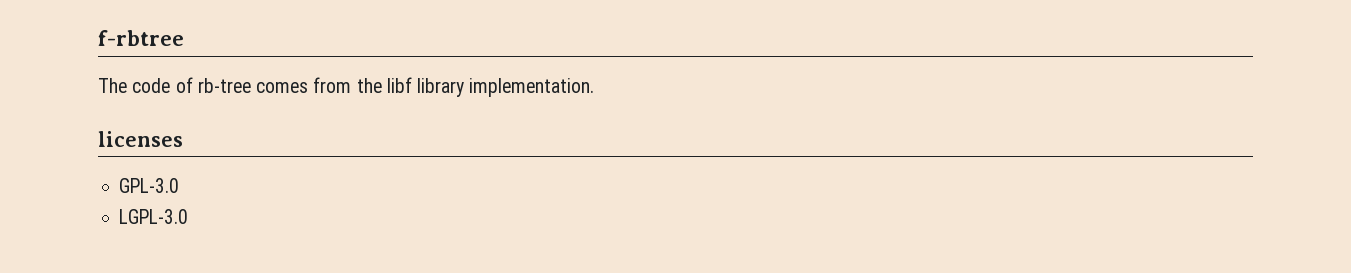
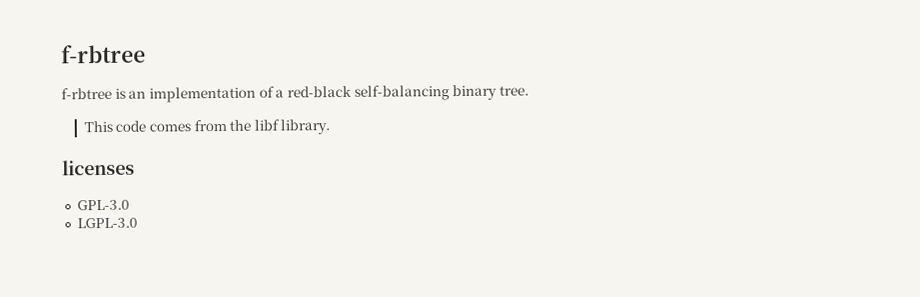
- The code of rb-tree comes from the libf library implementation.
+ f-rbtree is an implementation of a red-black self-balancing binary tree.
+ This code comes from the libf library.

